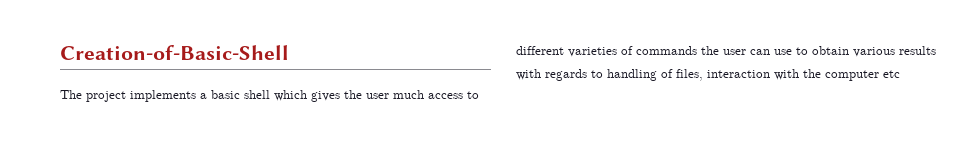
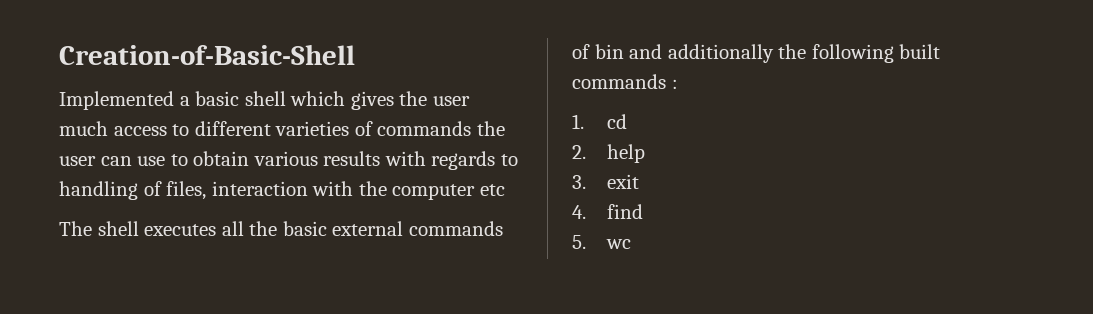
- The project implements a basic shell which gives the user much access to different varieties of commands the user can use to obtain various results with regards to handling of files, interaction with the computer etc
+ Implemented a basic shell which gives the user much access to different varieties of commands the user can use to obtain various results with regards to handling of files, interaction with the computer etc
+ The shell executes all the basic external commands of bin and additionally the following built commands :
+ 1. cd
+ 2. help
+ 3. exit
+ 4. find
+ 5. wc

